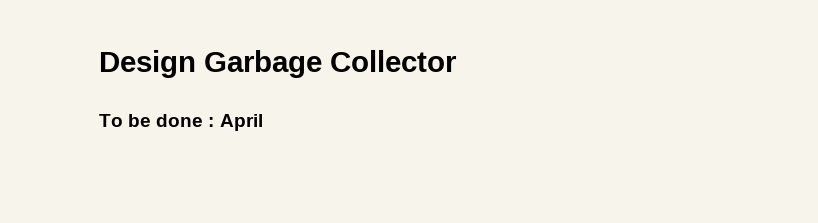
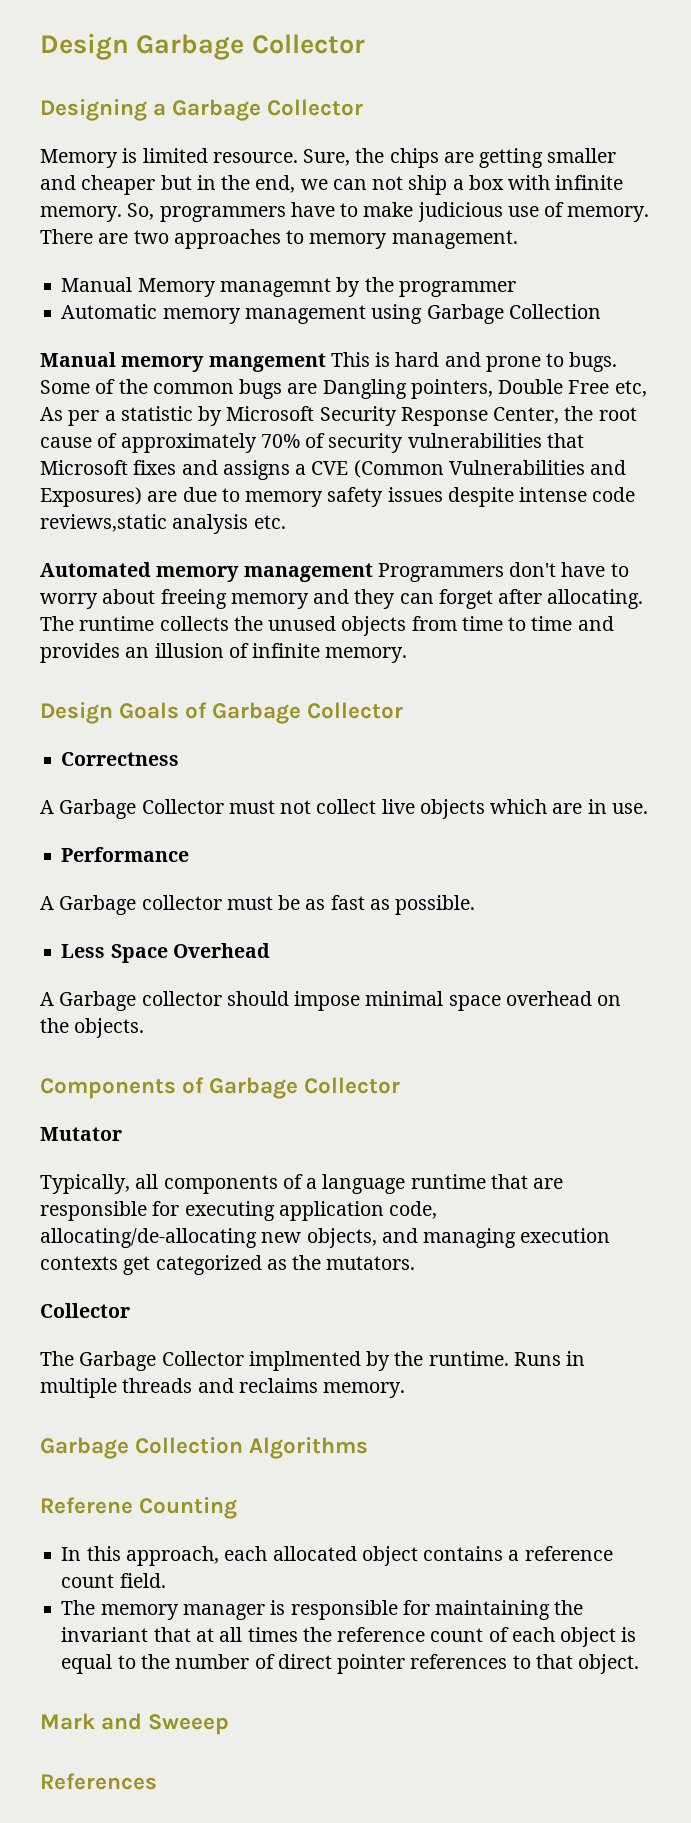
- To be done : April
+ Designing a Garbage Collector
+ Memory is limited resource. Sure, the chips are getting smaller and cheaper but in the end, we can not ship a box with infinite memory. So, programmers have to make judicious use of memory. There are two approaches to memory management.
+ Manual Memory managemnt by the programmer
+ Automatic memory management using Garbage Collection
+ Manual memory mangement This is hard and prone to bugs. Some of the common bugs are Dangling pointers, Double Free etc, As per a statistic by Microsoft Security Response Center, the root cause of approximately 70% of security vulnerabilities that Microsoft fixes and assigns a CVE (Common Vulnerabilities and Exposures) are due to memory safety issues despite intense code reviews,static analysis etc.
+ Automated memory management Programmers don't have to worry about freeing memory and they can forget after allocating. The runtime collects the unused objects from time to time and provides an illusion of infinite memory.
+ Design Goals of Garbage Collector
+ Correctness
+ A Garbage Collector must not collect live objects which are in use.
+ Performance
+ A Garbage collector must be as fast as possible.
+ Less Space Overhead
+ A Garbage collector should impose minimal space overhead on the objects.
+ Components of Garbage Collector
+ Mutator
+ Typically, all components of a language runtime that are responsible for executing application code, allocating/de-allocating new objects, and managing execution contexts get categorized as the mutators.
+ Collector
+ The Garbage Collector implmented by the runtime. Runs in multiple threads and reclaims memory.
+ Garbage Collection Algorithms
+ Referene Counting
+ In this approach, each allocated object contains a reference count field.
+ The memory manager is responsible for maintaining the invariant that at all times the reference count of each object is equal to the number of direct pointer references to that object.
+ Mark and Sweeep
+ References

